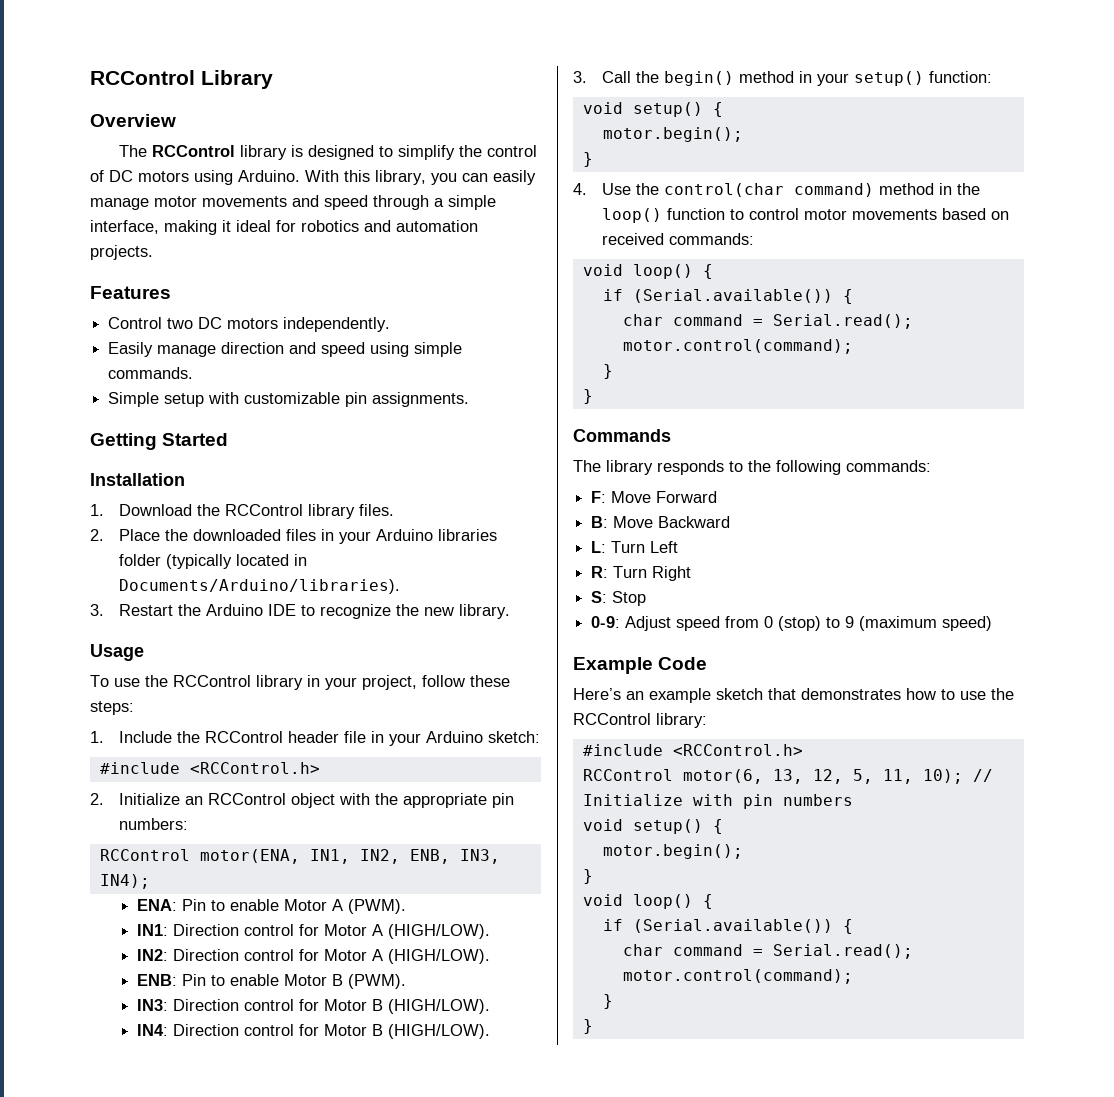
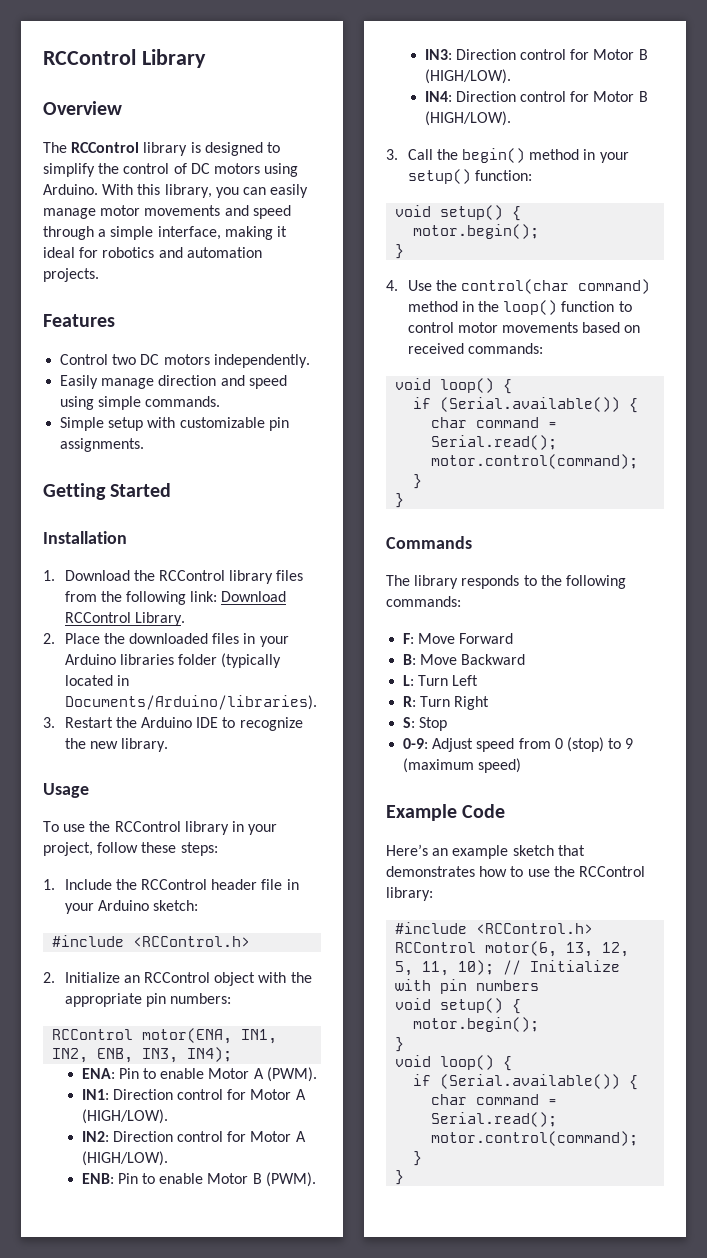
- 1. Download the RCControl library files.
+ 1. Download the RCControl library files from the following link: Download RCControl Library.

